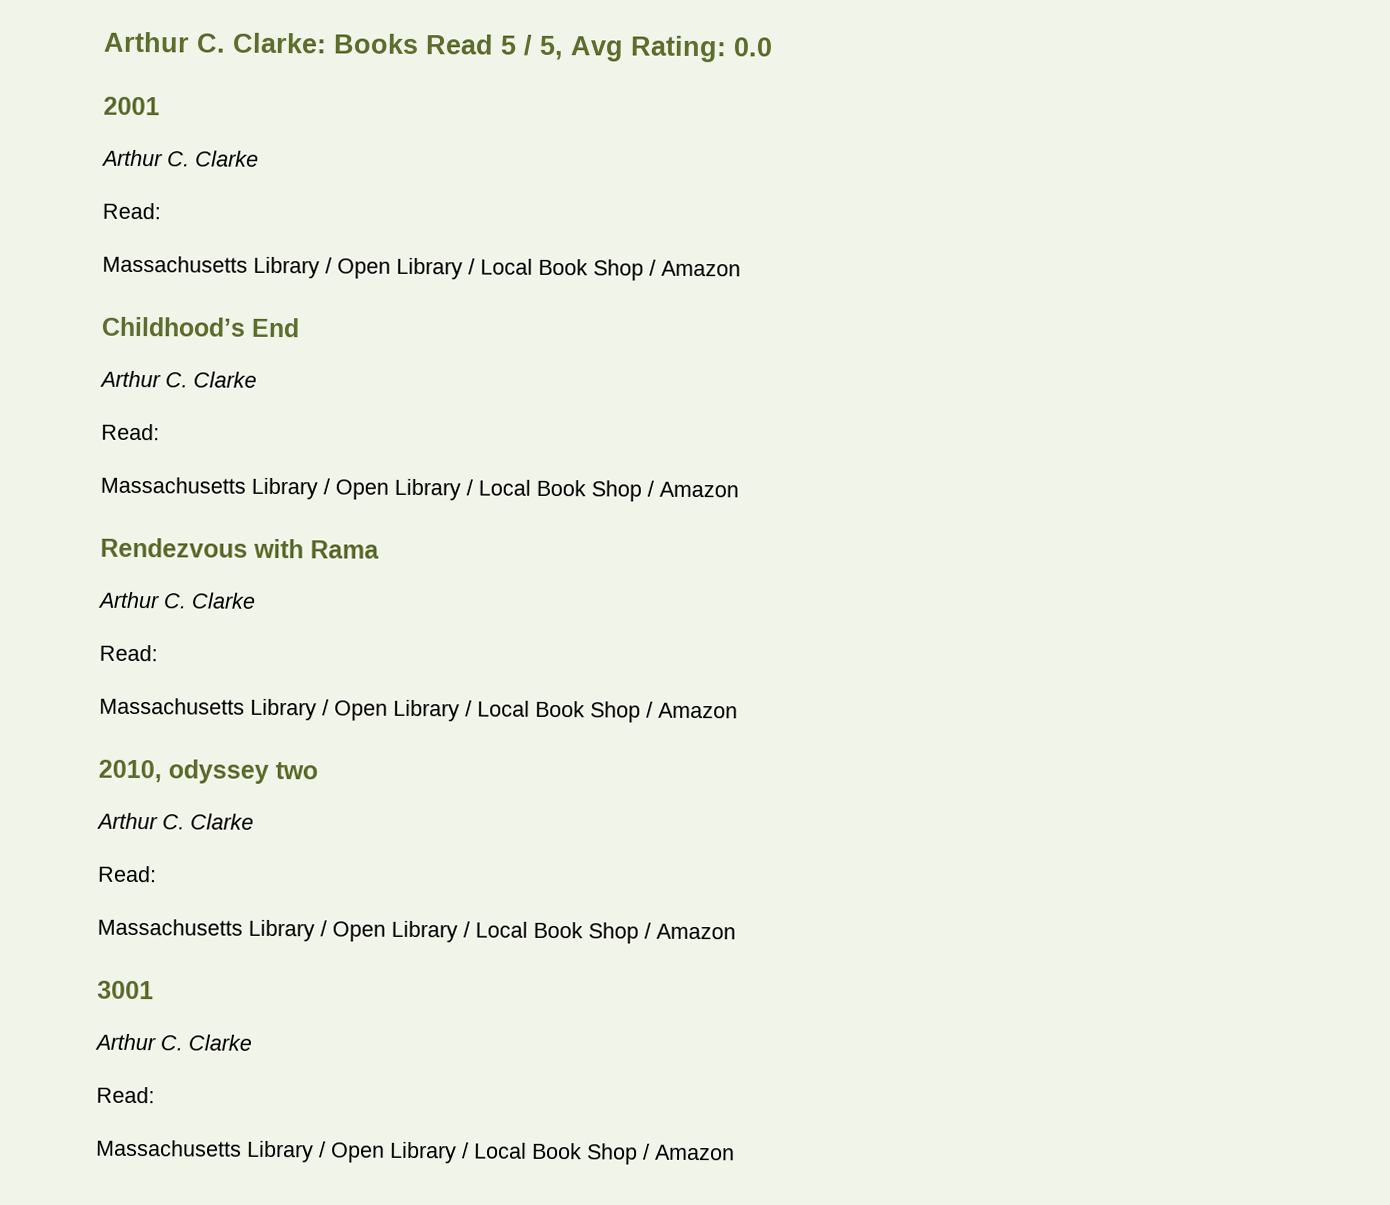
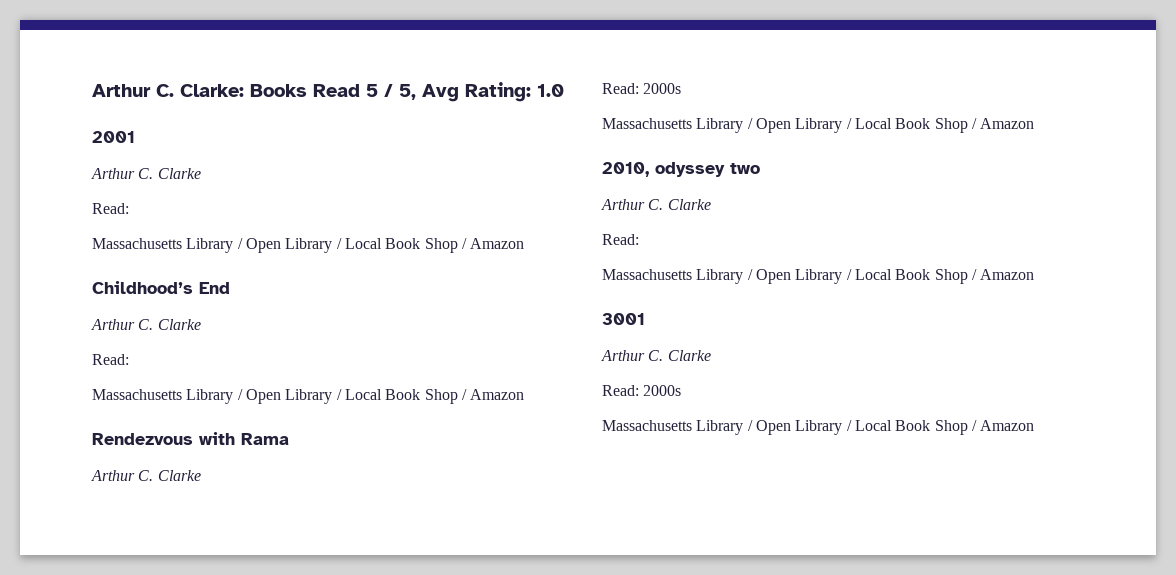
- Arthur C. Clarke: Books Read 5 / 5, Avg Rating: 0.0
+ Arthur C. Clarke: Books Read 5 / 5, Avg Rating: 1.0
  Rendezvous with Rama
  Arthur C. Clarke
- Read:
+ Read: 2000s
  3001
  Arthur C. Clarke
- Read:
+ Read: 2000s

